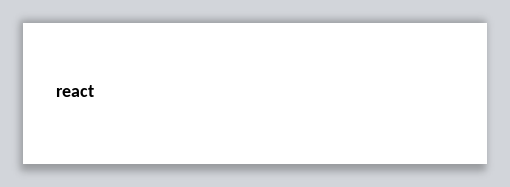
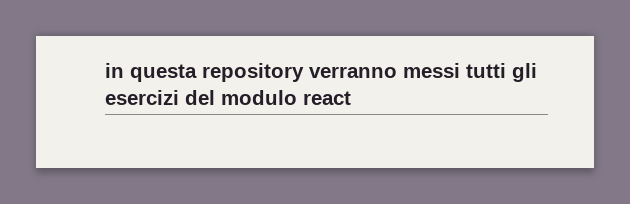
- react
+ in questa repository verranno messi tutti gli esercizi del modulo react

